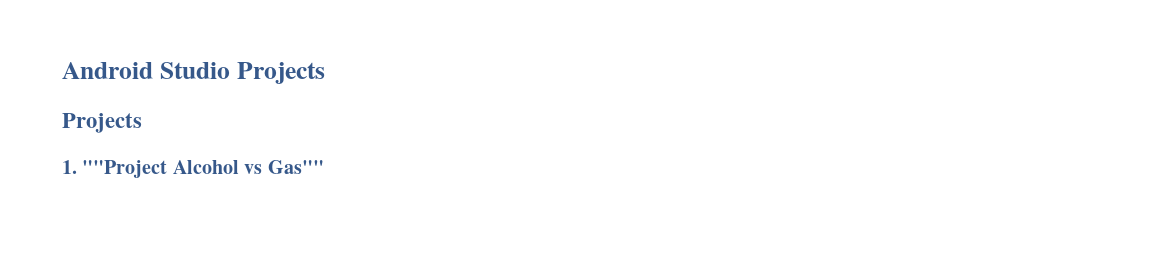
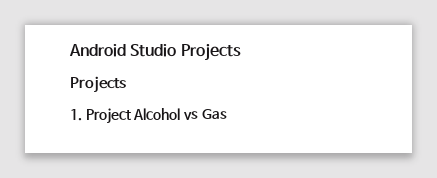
- 1. ""Project Alcohol vs Gas""
+ 1. Project Alcohol vs Gas

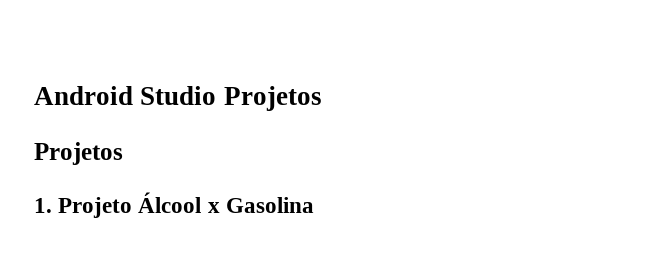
- Android Studio Projects
- Projects
+ Android Studio Projetos
+ Projetos
- 1. Project Alcohol vs Gas
+ 1. Projeto Álcool x Gasolina

